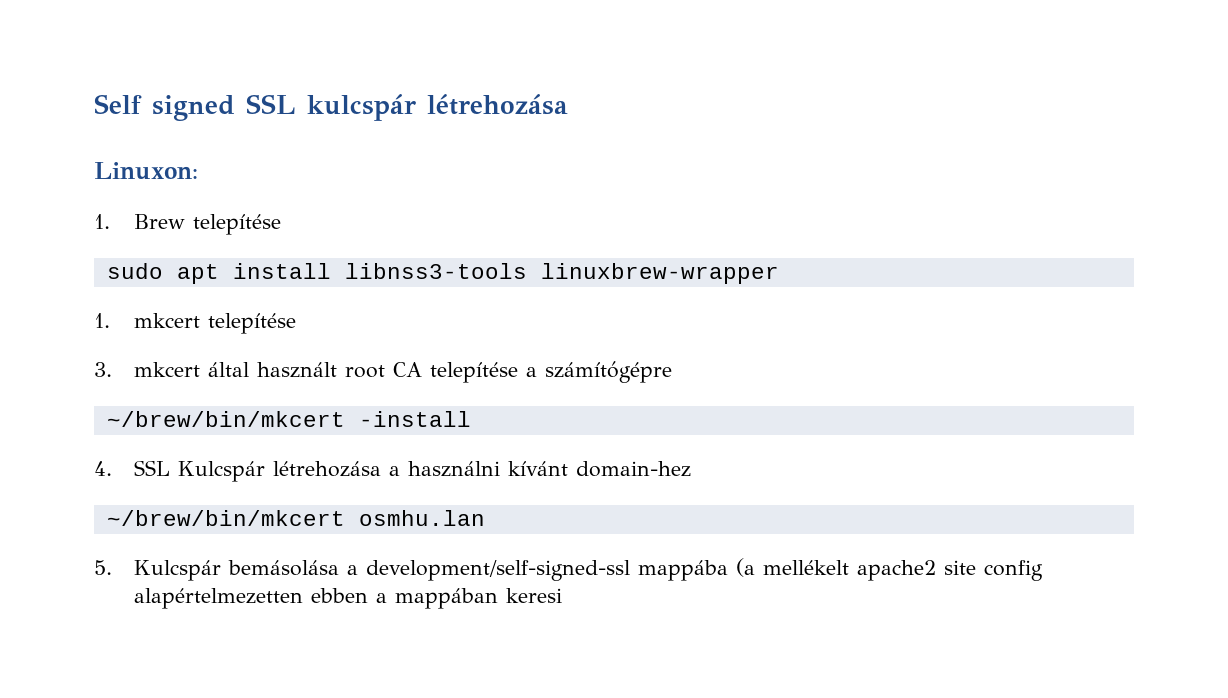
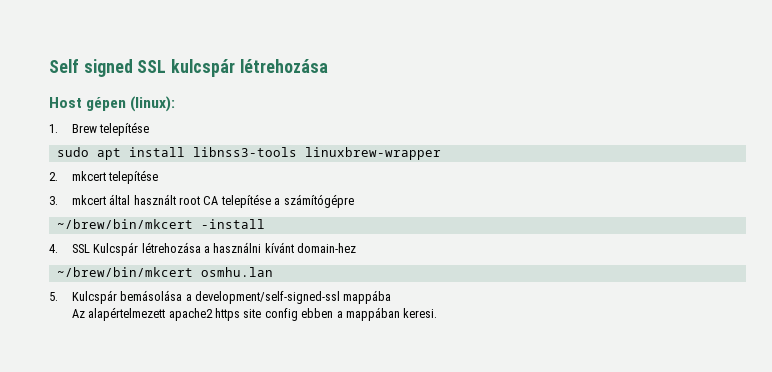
- Linuxon:
+ Host gépen (linux):
- 1. mkcert telepítése
+ 2. mkcert telepítése
- 5. Kulcspár bemásolása a development/self-signed-ssl mappába (a mellékelt apache2 site config alapértelmezetten ebben a mappában keresi
+ 5. Kulcspár bemásolása a development/self-signed-ssl mappába
+ Az alapértelmezett apache2 https site config ebben a mappában keresi.

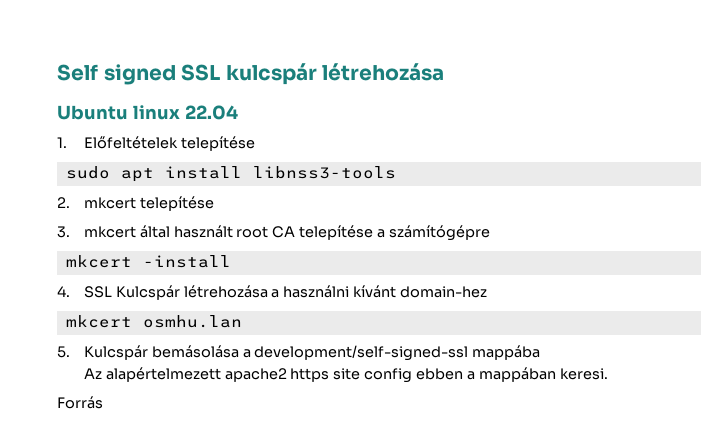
- Host gépen (linux):
+ Ubuntu linux 22.04
- 1. Brew telepítése
+ 1. Előfeltételek telepítése
- sudo apt install libnss3-tools linuxbrew-wrapper
+ sudo apt install libnss3-tools
- ~/brew/bin/mkcert -install
+ mkcert -install
- ~/brew/bin/mkcert osmhu.lan
+ mkcert osmhu.lan
+ Forrás

